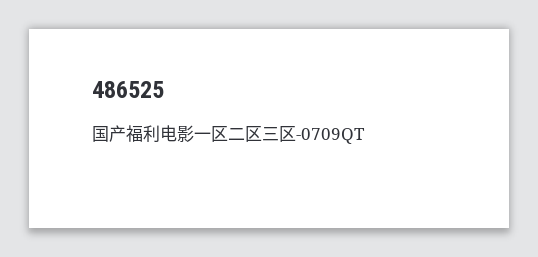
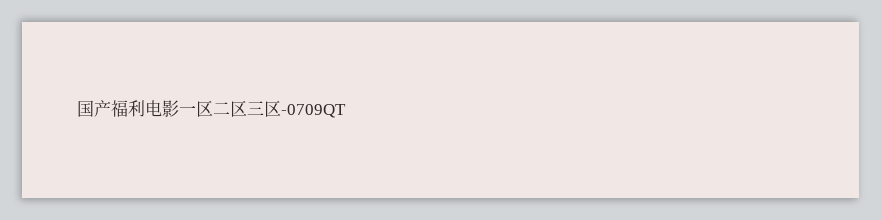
- 486525

